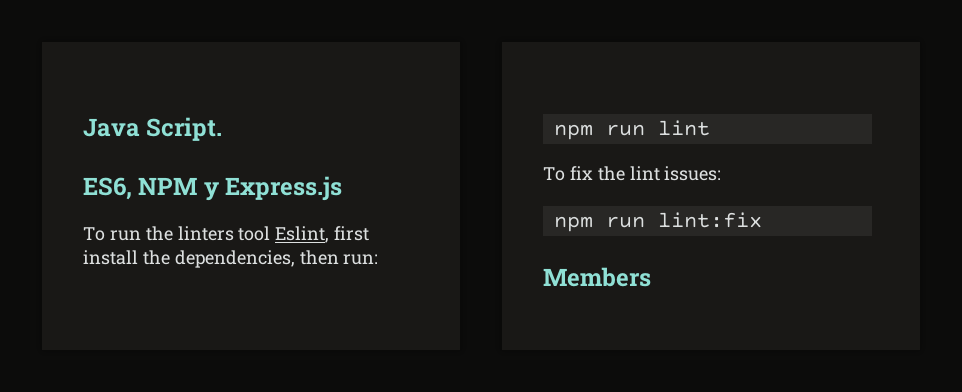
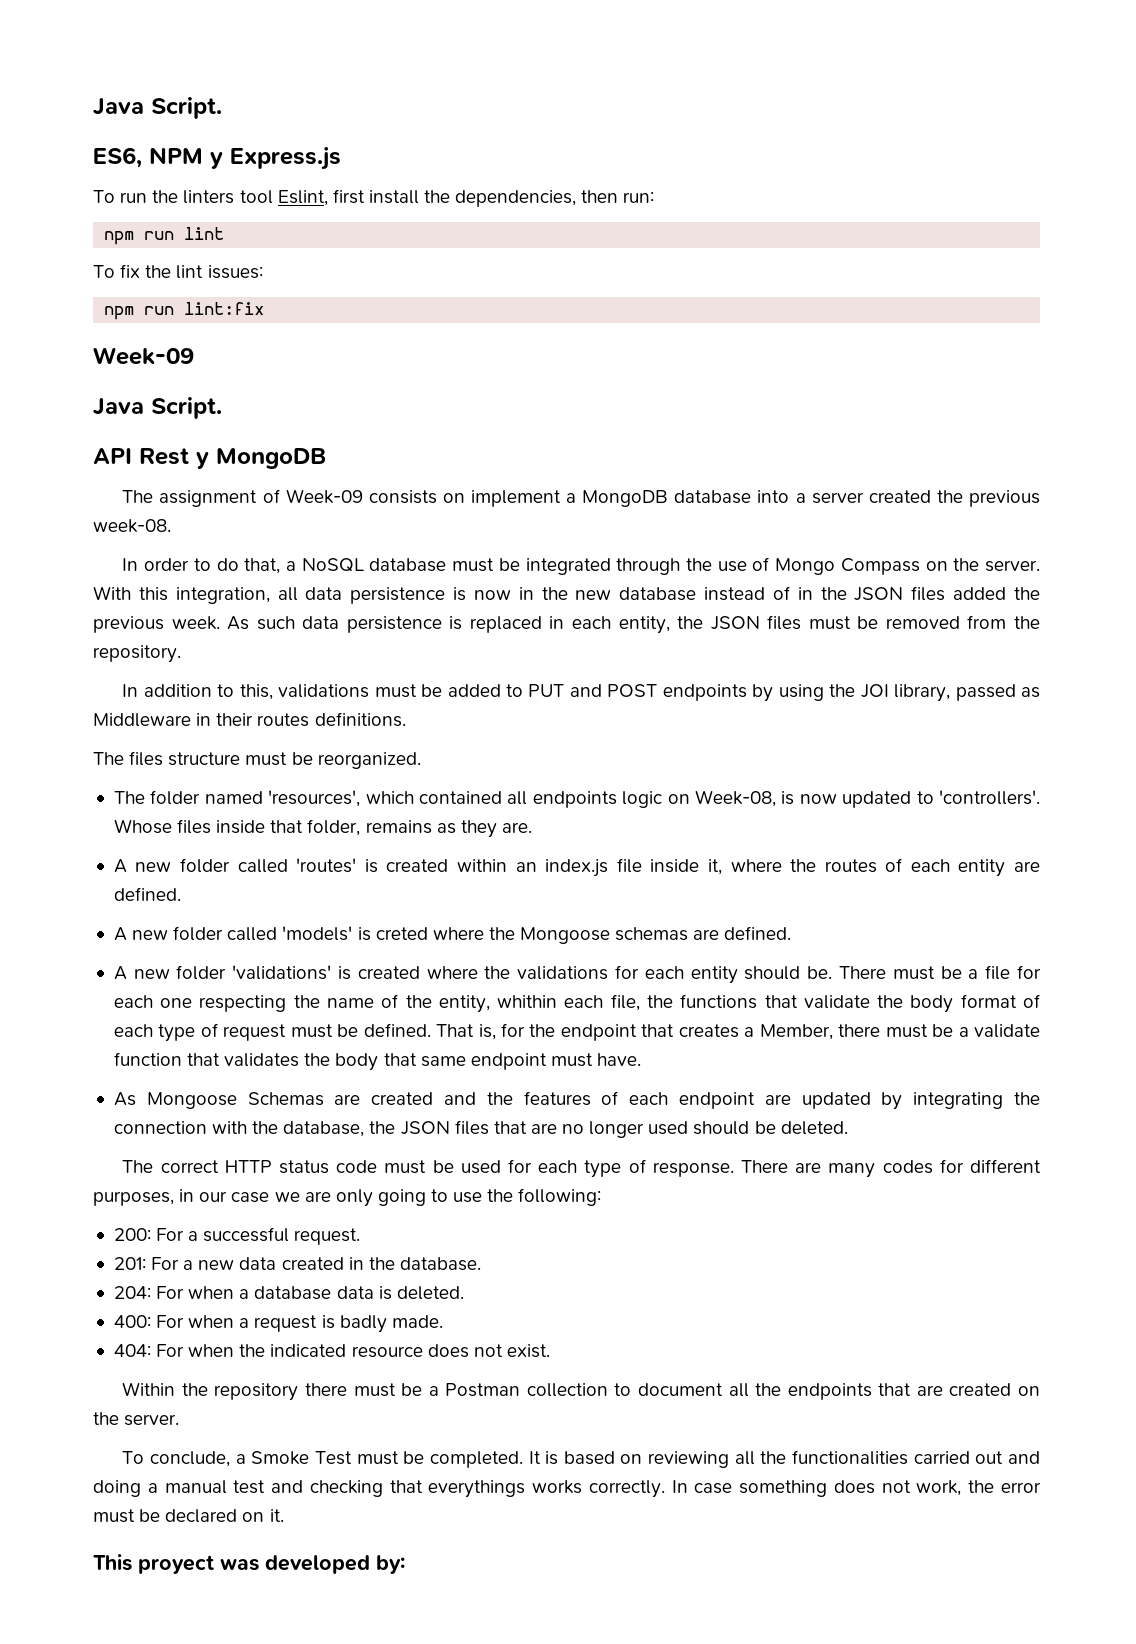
  npm run lint:fix
- Members
+ Week-09
+ Java Script.
+ API Rest y MongoDB
+ The assignment of Week-09 consists on implement a MongoDB database into a server created the previous week-08.
+ In order to do that, a NoSQL database must be integrated through the use of Mongo Compass on the server. With this integration, all data persistence is now in the new database instead of in the JSON files added the previous week. As such data persistence is replaced in each entity, the JSON files must be removed from the repository.
+ In addition to this, validations must be added to PUT and POST endpoints by using the JOI library, passed as Middleware in their routes definitions.
+ The files structure must be reorganized.
+ The folder named 'resources', which contained all endpoints logic on Week-08, is now updated to 'controllers'. Whose files inside that folder, remains as they are.
+ A new folder called 'routes' is created within an index.js file inside it, where the routes of each entity are defined.
+ A new folder called 'models' is creted where the Mongoose schemas are defined.
+ A new folder 'validations' is created where the validations for each entity should be. There must be a file for each one respecting the name of the entity, whithin each file, the functions that validate the body format of each type of request must be defined. That is, for the endpoint that creates a Member, there must be a validate function that validates the body that same endpoint must have.
+ As Mongoose Schemas are created and the features of each endpoint are updated by integrating the connection with the database, the JSON files that are no longer used should be deleted.
+ The correct HTTP status code must be used for each type of response. There are many codes for different purposes, in our case we are only going to use the following:
+ 200: For a successful request.
+ 201: For a new data created in the database.
+ 204: For when a database data is deleted.
+ 400: For when a request is badly made.
+ 404: For when the indicated resource does not exist.
+ Within the repository there must be a Postman collection to document all the endpoints that are created on the server.
+ To conclude, a Smoke Test must be completed. It is based on reviewing all the functionalities carried out and doing a manual test and checking that everythings works correctly. In case something does not work, the error must be declared on it.
+ This proyect was developed by:

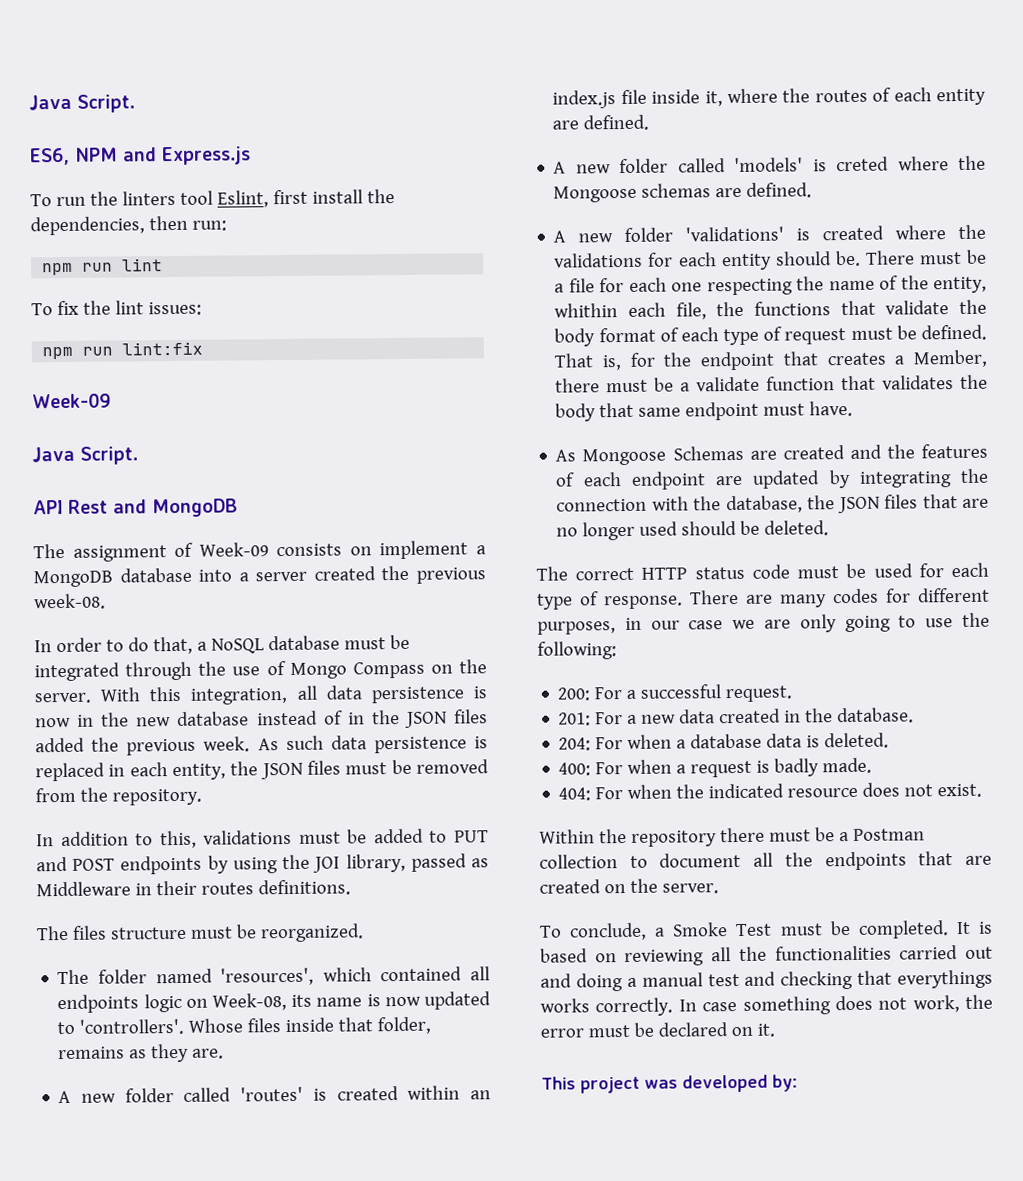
- ES6, NPM y Express.js
+ ES6, NPM and Express.js
- API Rest y MongoDB
+ API Rest and MongoDB
- The folder named 'resources', which contained all endpoints logic on Week-08, is now updated to 'controllers'.
+ The folder named 'resources', which contained all endpoints logic on Week-08, its name is now updated to 'controllers'.
- This proyect was developed by:
+ This project was developed by:

